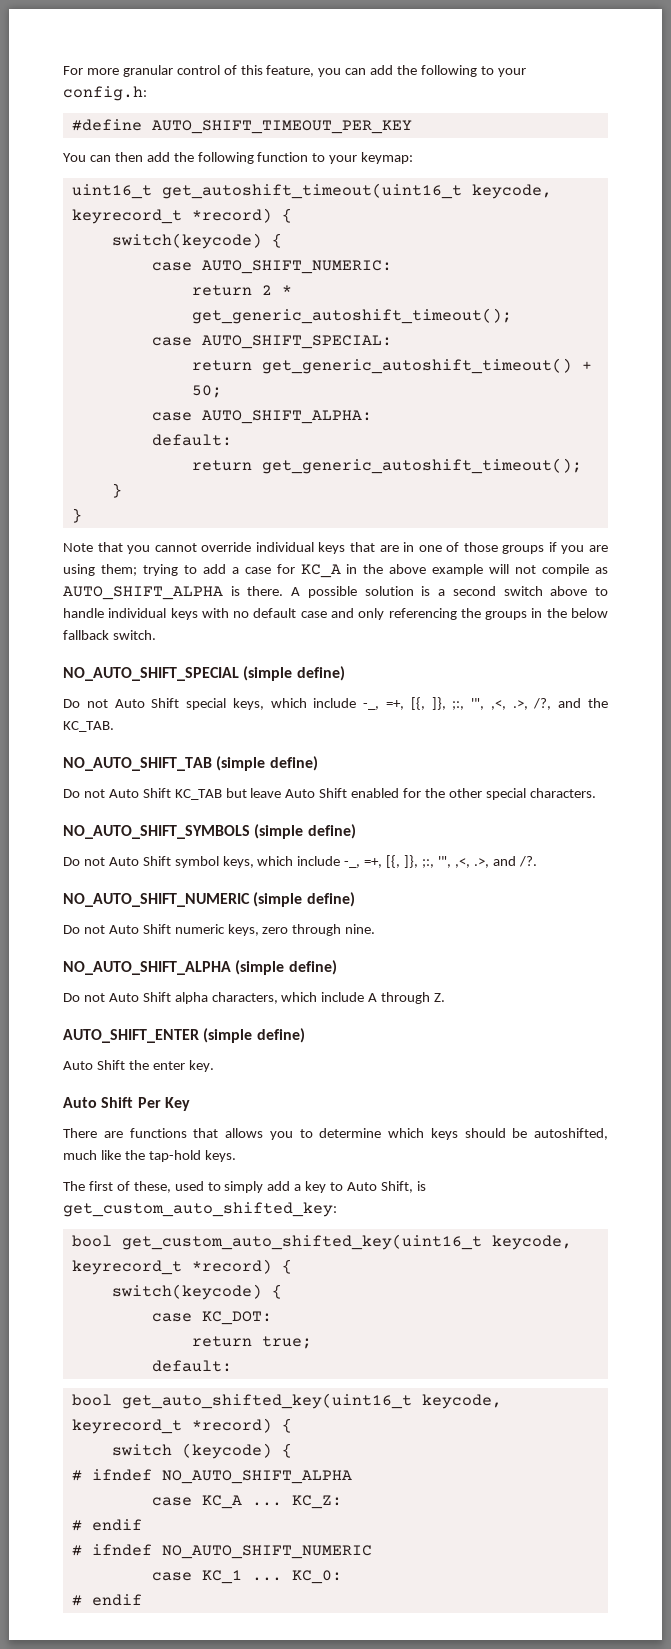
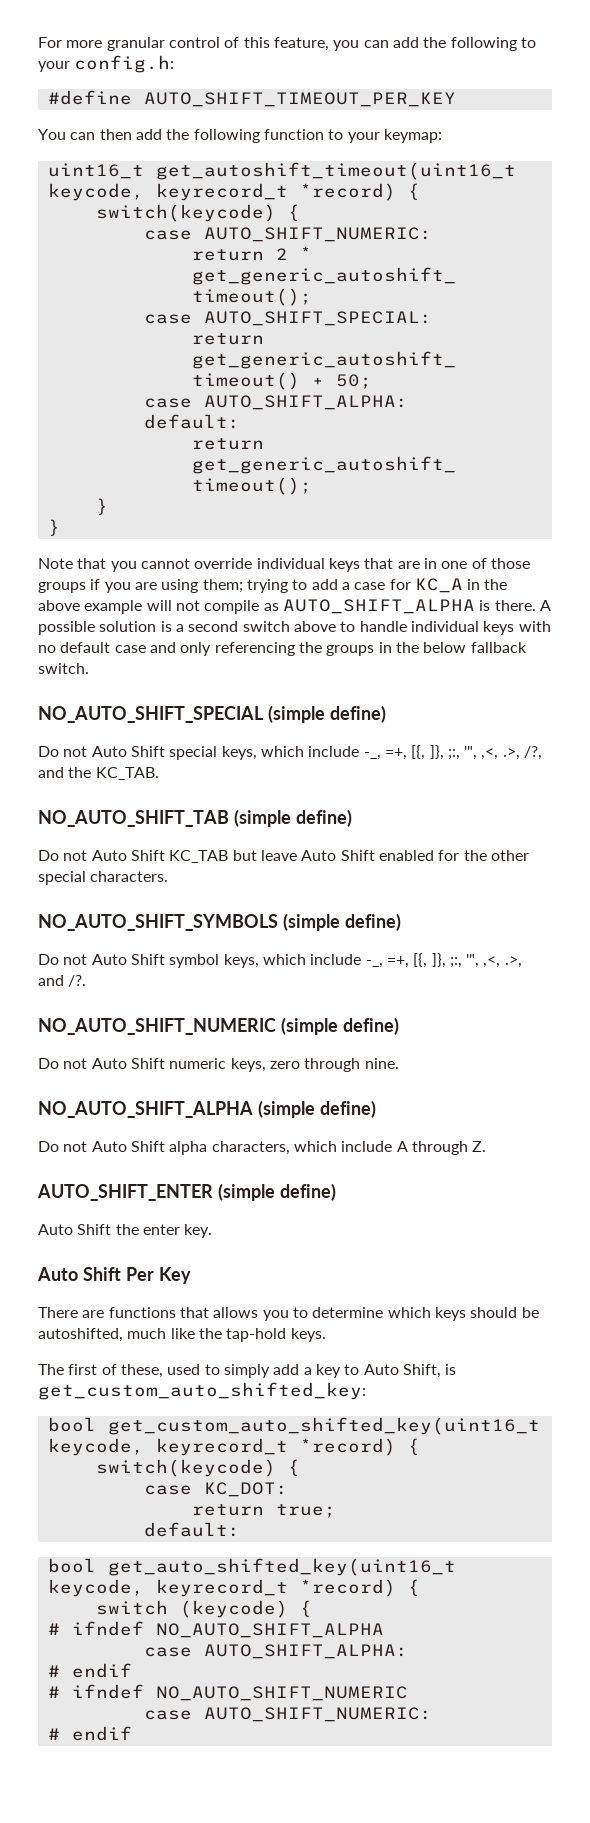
  # ifndef NO_AUTO_SHIFT_ALPHA
- case KC_A ... KC_Z:
+ case AUTO_SHIFT_ALPHA:
  # ifndef NO_AUTO_SHIFT_NUMERIC
- case KC_1 ... KC_0:
+ case AUTO_SHIFT_NUMERIC:

